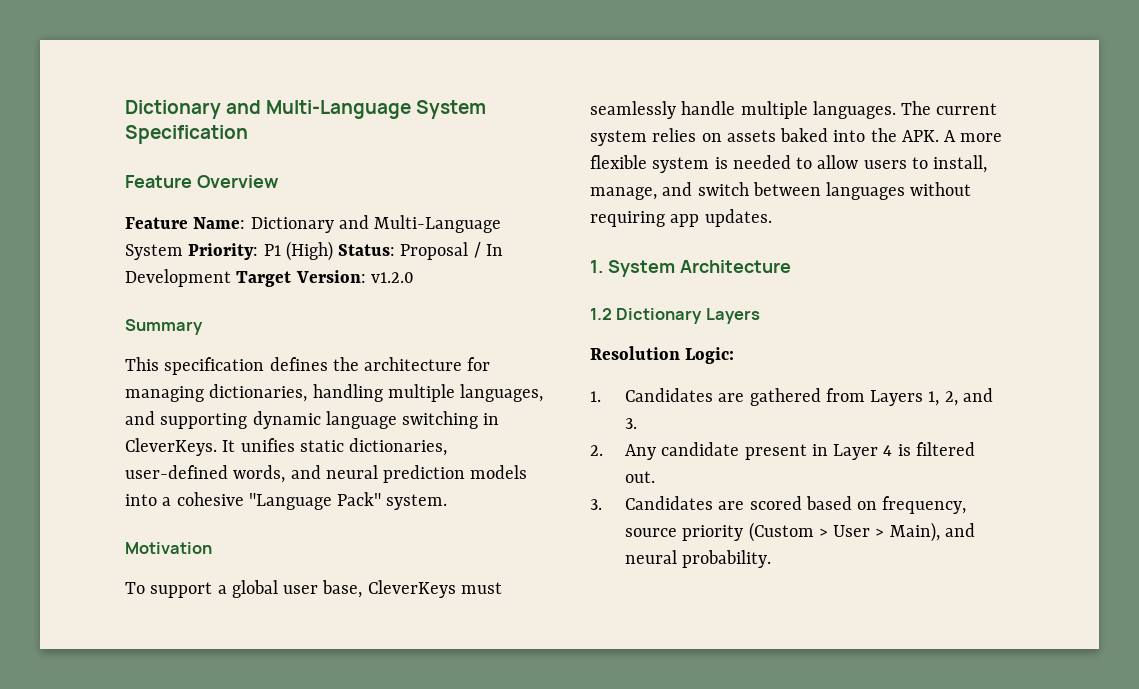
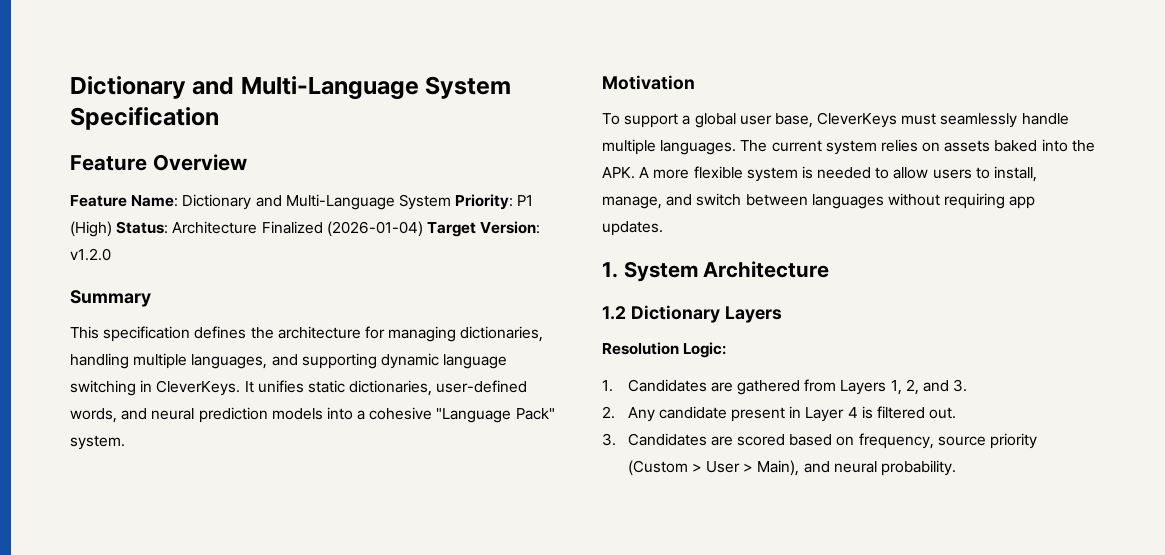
- Feature Name: Dictionary and Multi-Language System Priority: P1 (High) Status: Proposal / In Development Target Version: v1.2.0
+ Feature Name: Dictionary and Multi-Language System Priority: P1 (High) Status: Architecture Finalized (2026-01-04) Target Version: v1.2.0

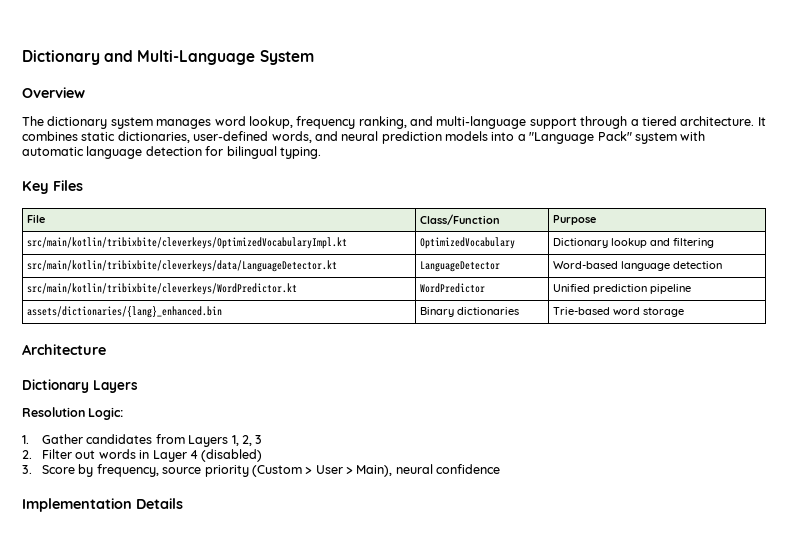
- Dictionary and Multi-Language System Specification
- Feature Overview
+ Dictionary and Multi-Language System
+ Overview
- Feature Name: Dictionary and Multi-Language System Priority: P1 (High) Status: Architecture Finalized (2026-01-04) Target Version: v1.2.0
- Summary
- This specification defines the architecture for managing dictionaries, handling multiple languages, and supporting dynamic language switching in CleverKeys. It unifies static dictionaries, user-defined words, and neural prediction models into a cohesive "Language Pack" system.
- Motivation
- To support a global user base, CleverKeys must seamlessly handle multiple languages. The current system relies on assets baked into the APK. A more flexible system is needed to allow users to install, manage, and switch between languages without requiring app updates.
- 1. System Architecture
+ The dictionary system manages word lookup, frequency ranking, and multi-language support through a tiered architecture. It combines static dictionaries, user-defined words, and neural prediction models into a "Language Pack" system with automatic language detection for bilingual typing.
+ Key Files
+ File | Class/Function | Purpose
+ src/main/kotlin/tribixbite/cleverkeys/OptimizedVocabularyImpl.kt | OptimizedVocabulary | Dictionary lookup and filtering
+ src/main/kotlin/tribixbite/cleverkeys/data/LanguageDetector.kt | LanguageDetector | Word-based language detection
+ src/main/kotlin/tribixbite/cleverkeys/WordPredictor.kt | WordPredictor | Unified prediction pipeline
+ assets/dictionaries/{lang}_enhanced.bin | Binary dictionaries | Trie-based word storage
+ Architecture
- 1.2 Dictionary Layers
+ Dictionary Layers
- 1. Candidates are gathered from Layers 1, 2, and 3.
+ 1. Gather candidates from Layers 1, 2, 3
- 2. Any candidate present in Layer 4 is filtered out.
- 3. Candidates are scored based on frequency, source priority (Custom > User > Main), and neural probability.
+ 2. Filter out words in Layer 4 (disabled)
+ 3. Score by frequency, source priority (Custom > User > Main), neural confidence
+ Implementation Details

